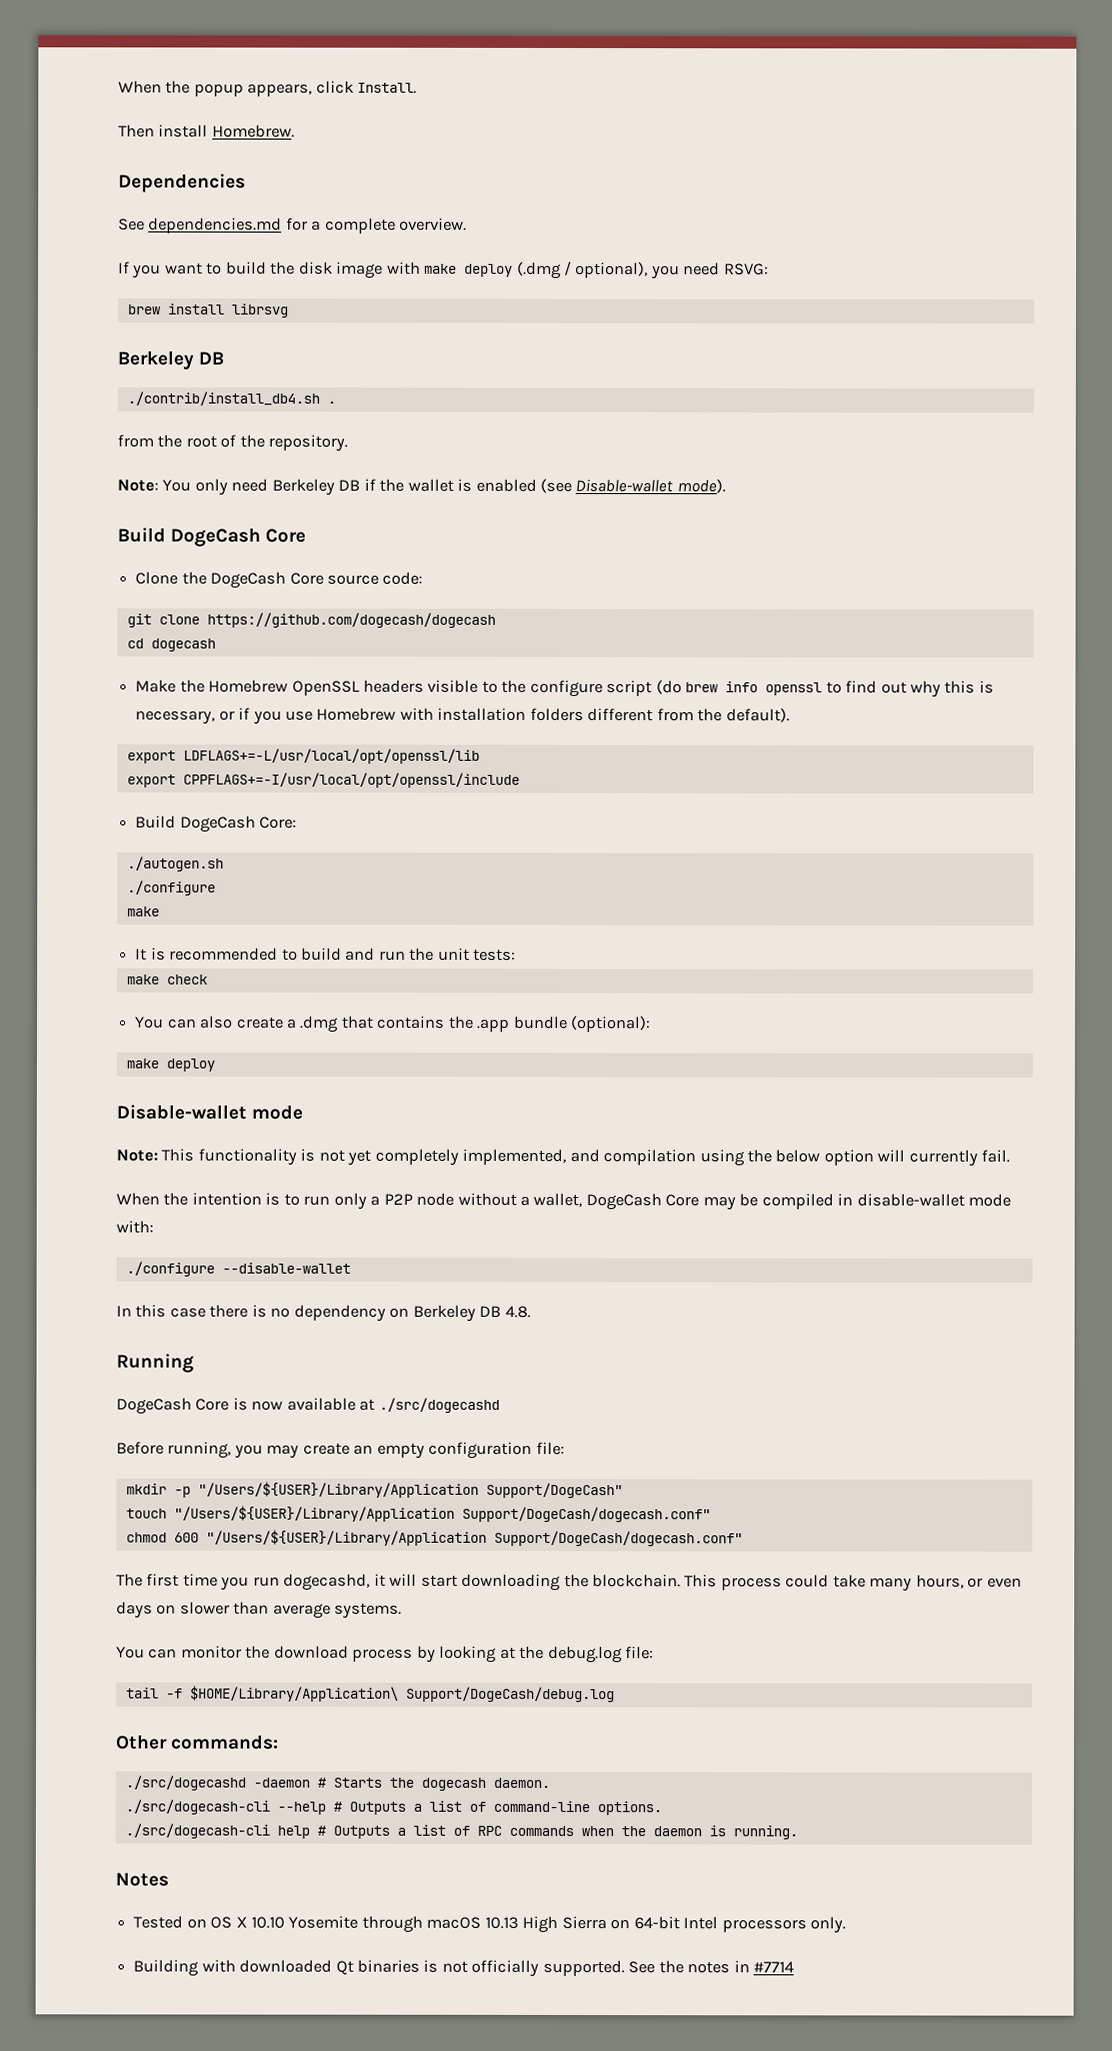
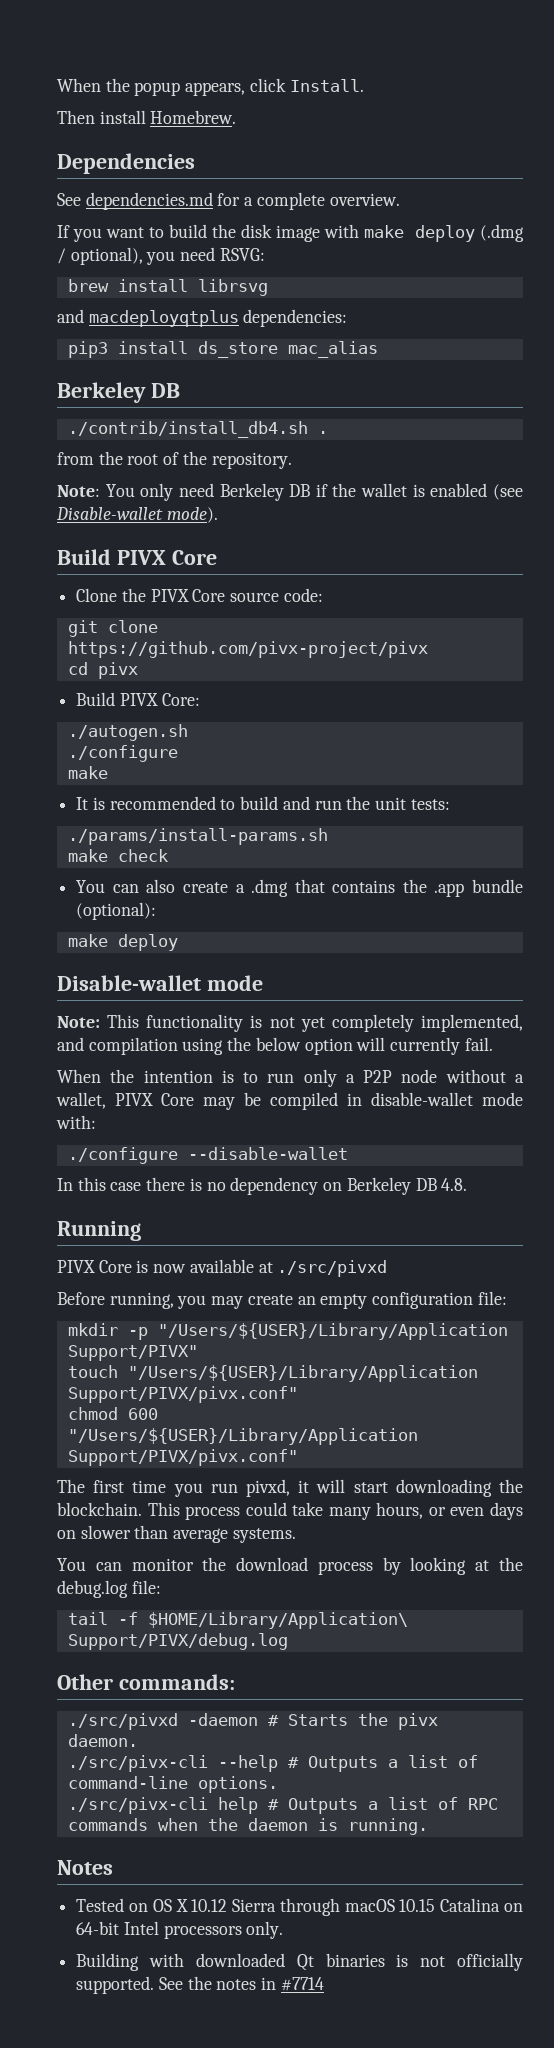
+ and macdeployqtplus dependencies:
+ pip3 install ds_store mac_alias
- Build DogeCash Core
+ Build PIVX Core
- Clone the DogeCash Core source code:
+ Clone the PIVX Core source code:
- git clone https://github.com/dogecash/dogecash
+ git clone https://github.com/pivx-project/pivx
- cd dogecash
- Make the Homebrew OpenSSL headers visible to the configure script (do brew info openssl to find out why this is necessary, or if you use Homebrew with installation folders different from the default).
- export LDFLAGS+=-L/usr/local/opt/openssl/lib
- export CPPFLAGS+=-I/usr/local/opt/openssl/include
- Build DogeCash Core:
+ cd pivx
+ Build PIVX Core:
+ ./params/install-params.sh
- When the intention is to run only a P2P node without a wallet, DogeCash Core may be compiled in disable-wallet mode with:
+ When the intention is to run only a P2P node without a wallet, PIVX Core may be compiled in disable-wallet mode with:
- DogeCash Core is now available at ./src/dogecashd
+ PIVX Core is now available at ./src/pivxd
- mkdir -p "/Users/${USER}/Library/Application Support/DogeCash"
+ mkdir -p "/Users/${USER}/Library/Application Support/PIVX"
- touch "/Users/${USER}/Library/Application Support/DogeCash/dogecash.conf"
+ touch "/Users/${USER}/Library/Application Support/PIVX/pivx.conf"
- chmod 600 "/Users/${USER}/Library/Application Support/DogeCash/dogecash.conf"
+ chmod 600 "/Users/${USER}/Library/Application Support/PIVX/pivx.conf"
- The first time you run dogecashd, it will start downloading the blockchain.
+ The first time you run pivxd, it will start downloading the blockchain.
- tail -f $HOME/Library/Application\ Support/DogeCash/debug.log
+ tail -f $HOME/Library/Application\ Support/PIVX/debug.log
- ./src/dogecashd -daemon # Starts the dogecash daemon.
+ ./src/pivxd -daemon # Starts the pivx daemon.
- ./src/dogecash-cli --help # Outputs a list of command-line options.
+ ./src/pivx-cli --help # Outputs a list of command-line options.
- ./src/dogecash-cli help # Outputs a list of RPC commands when the daemon is running.
+ ./src/pivx-cli help # Outputs a list of RPC commands when the daemon is running.
- Tested on OS X 10.10 Yosemite through macOS 10.13 High Sierra on 64-bit Intel processors only.
+ Tested on OS X 10.12 Sierra through macOS 10.15 Catalina on 64-bit Intel processors only.

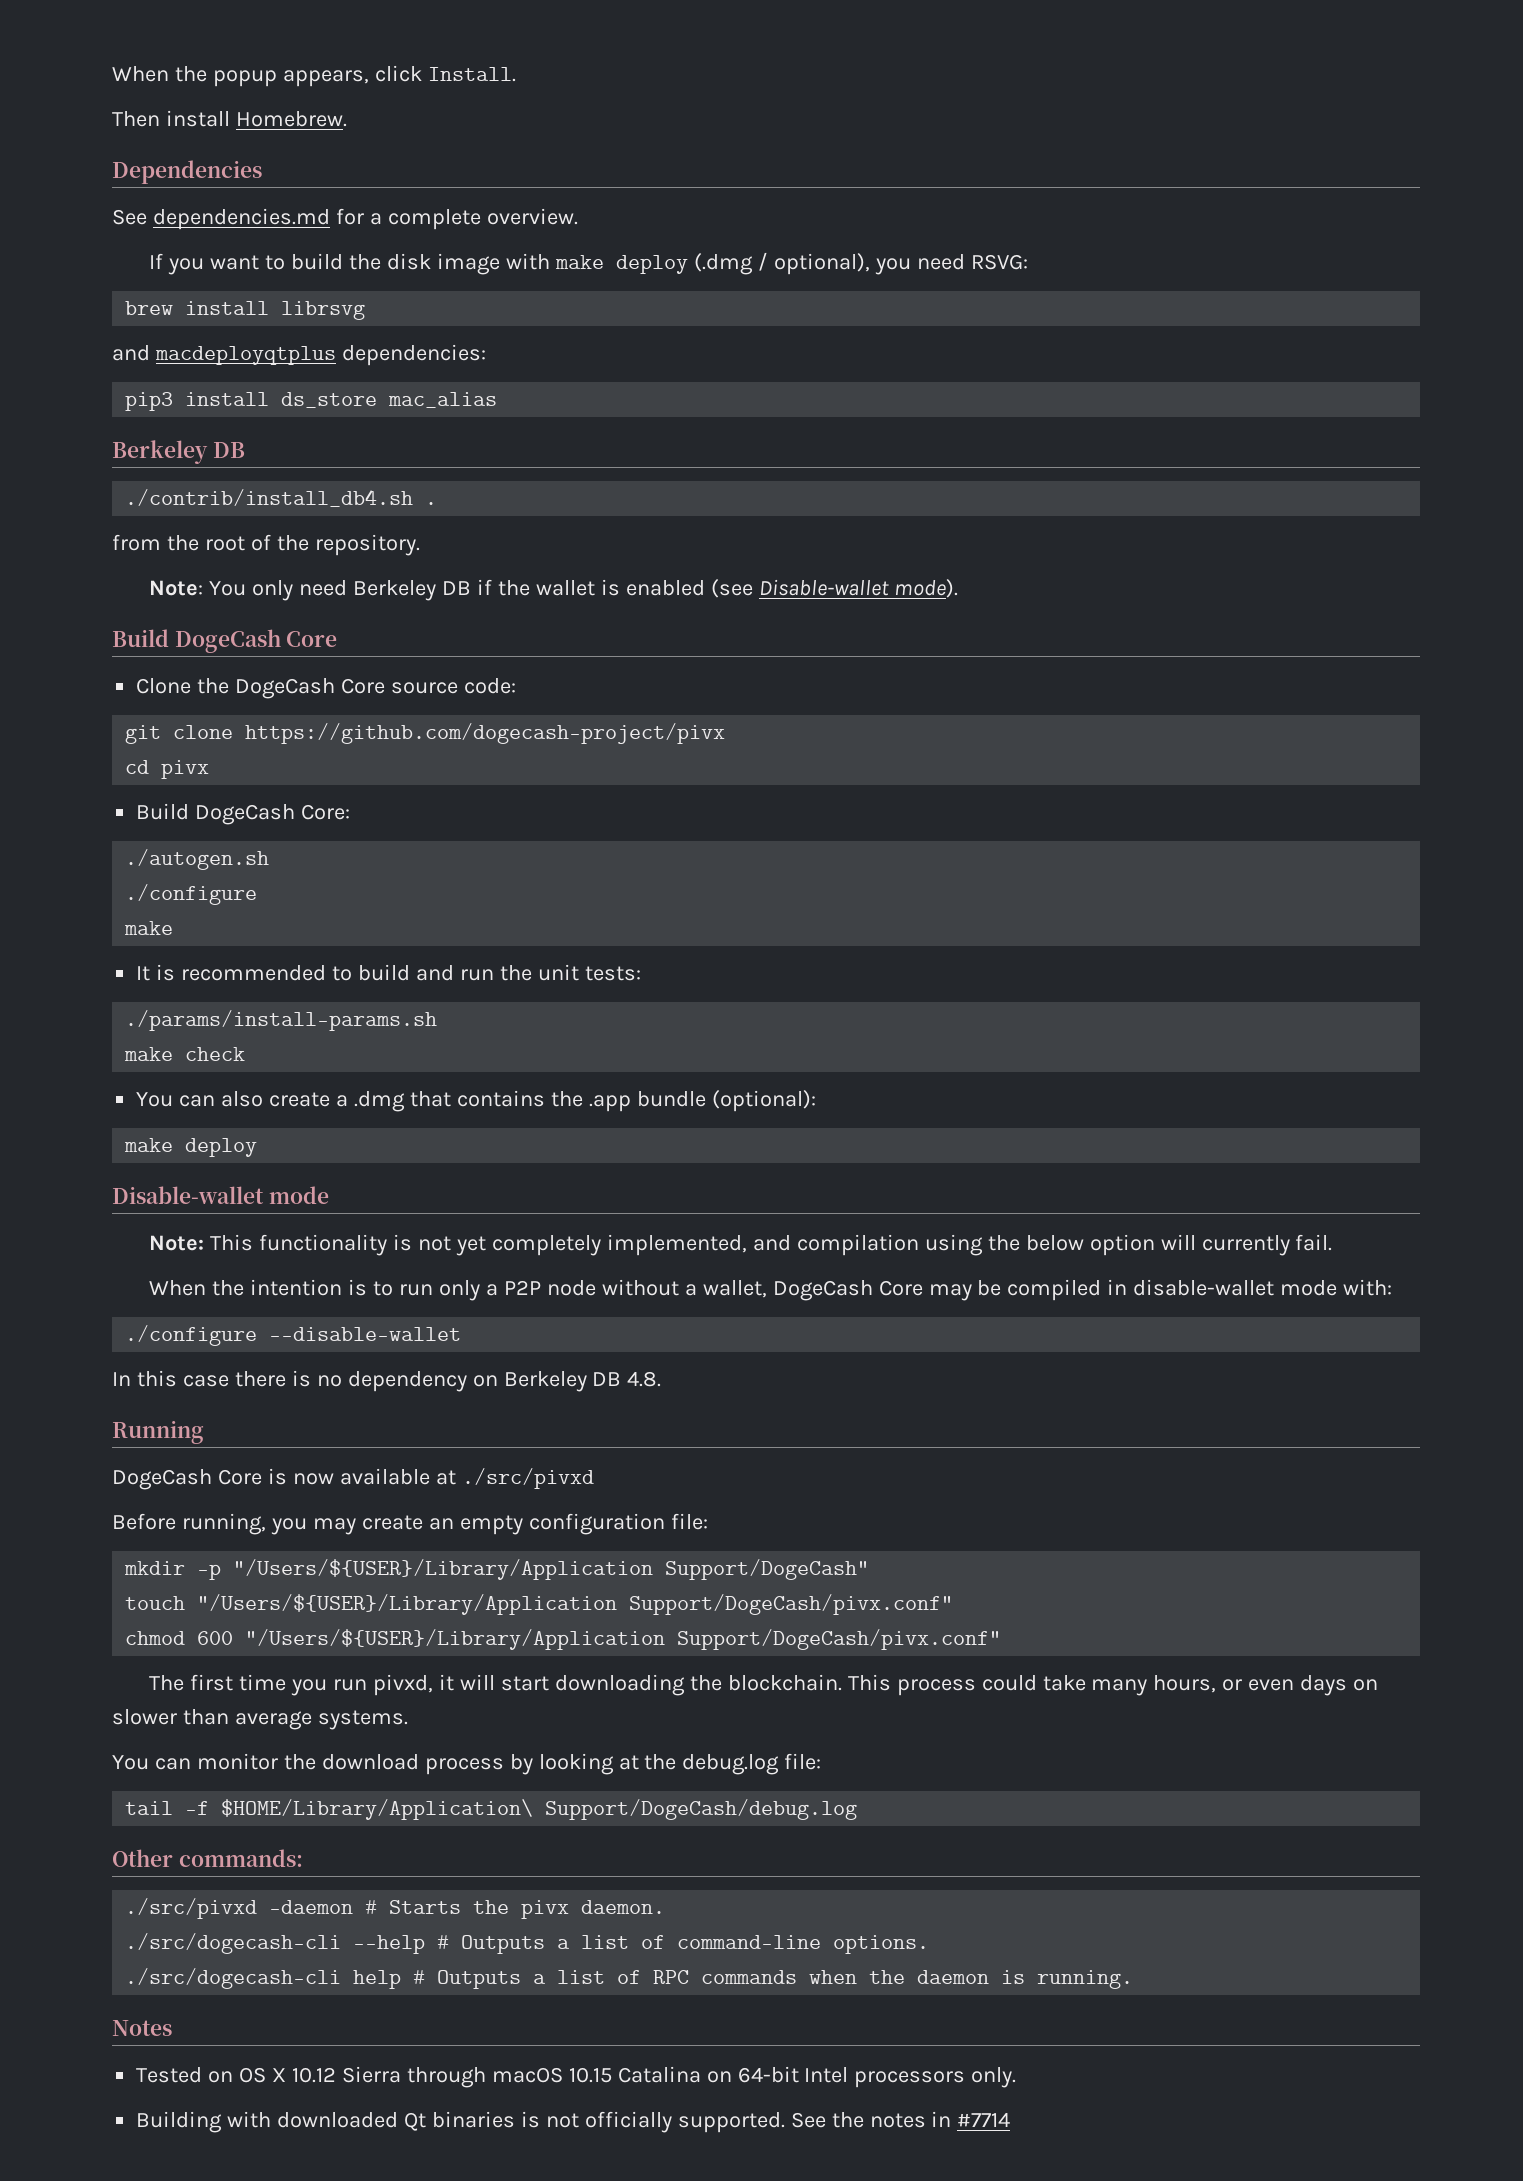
- Build PIVX Core
+ Build DogeCash Core
- Clone the PIVX Core source code:
+ Clone the DogeCash Core source code:
- git clone https://github.com/pivx-project/pivx
+ git clone https://github.com/dogecash-project/pivx
- Build PIVX Core:
+ Build DogeCash Core:
- When the intention is to run only a P2P node without a wallet, PIVX Core may be compiled in disable-wallet mode with:
+ When the intention is to run only a P2P node without a wallet, DogeCash Core may be compiled in disable-wallet mode with:
- PIVX Core is now available at ./src/pivxd
+ DogeCash Core is now available at ./src/pivxd
- mkdir -p "/Users/${USER}/Library/Application Support/PIVX"
+ mkdir -p "/Users/${USER}/Library/Application Support/DogeCash"
- touch "/Users/${USER}/Library/Application Support/PIVX/pivx.conf"
+ touch "/Users/${USER}/Library/Application Support/DogeCash/pivx.conf"
- chmod 600 "/Users/${USER}/Library/Application Support/PIVX/pivx.conf"
+ chmod 600 "/Users/${USER}/Library/Application Support/DogeCash/pivx.conf"
- tail -f $HOME/Library/Application\ Support/PIVX/debug.log
+ tail -f $HOME/Library/Application\ Support/DogeCash/debug.log
- ./src/pivx-cli --help # Outputs a list of command-line options.
+ ./src/dogecash-cli --help # Outputs a list of command-line options.
- ./src/pivx-cli help # Outputs a list of RPC commands when the daemon is running.
+ ./src/dogecash-cli help # Outputs a list of RPC commands when the daemon is running.

